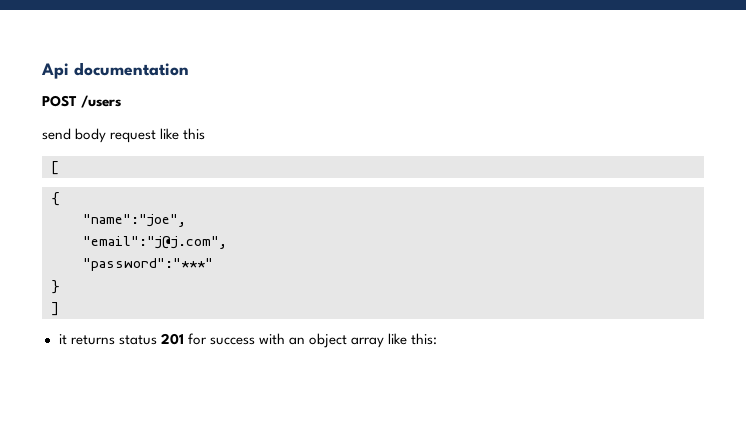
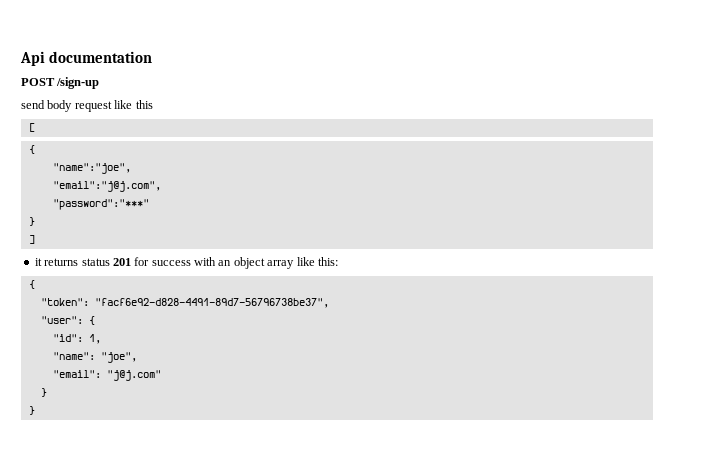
- POST /users
+ POST /sign-up
  it returns status 201 for success with an object array like this:
+ {
+ "token": "facf6e92-d828-4491-89d7-56796738be37",
+ "user": {
+ "id": 1,
+ "name": "joe",
+ "email": "j@j.com"
+ }
+ }

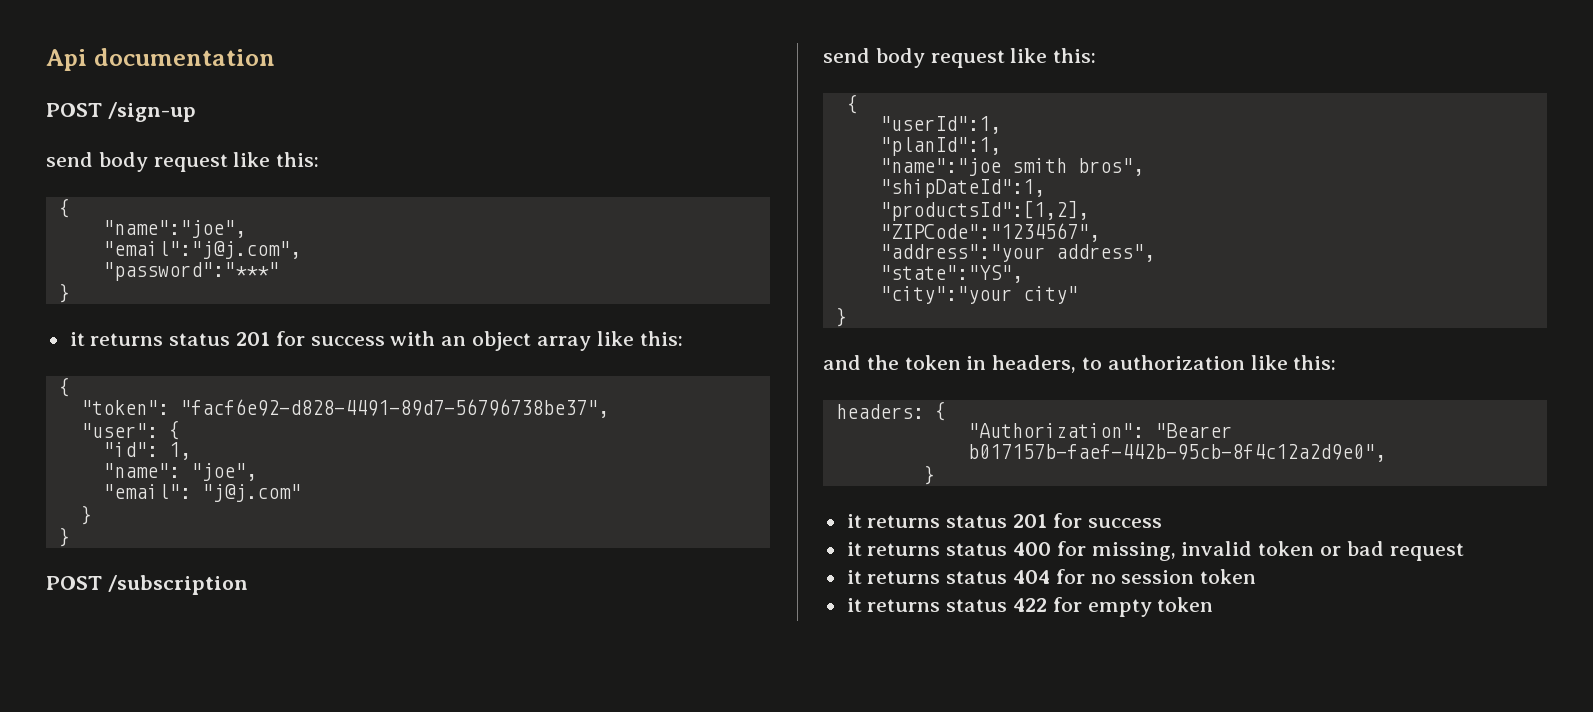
  POST /sign-up
- send body request like this
- [
+ send body request like this:
- ]
+ POST /subscription
+ send body request like this:
+ {
+ "userId":1,
+ "planId":1,
+ "name":"joe smith bros",
+ "shipDateId":1,
+ "productsId":[1,2],
+ "ZIPCode":"1234567",
+ "address":"your address",
+ "state":"YS",
+ "city":"your city"
+ }
+ and the token in headers, to authorization like this:
+ headers: {
+ "Authorization": "Bearer b017157b-faef-442b-95cb-8f4c12a2d9e0",
+ }
+ it returns status 201 for success
+ it returns status 400 for missing, invalid token or bad request
+ it returns status 404 for no session token
+ it returns status 422 for empty token

